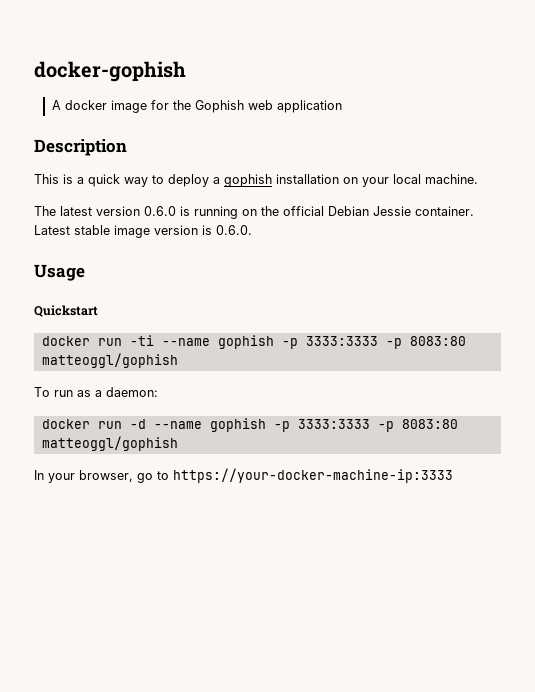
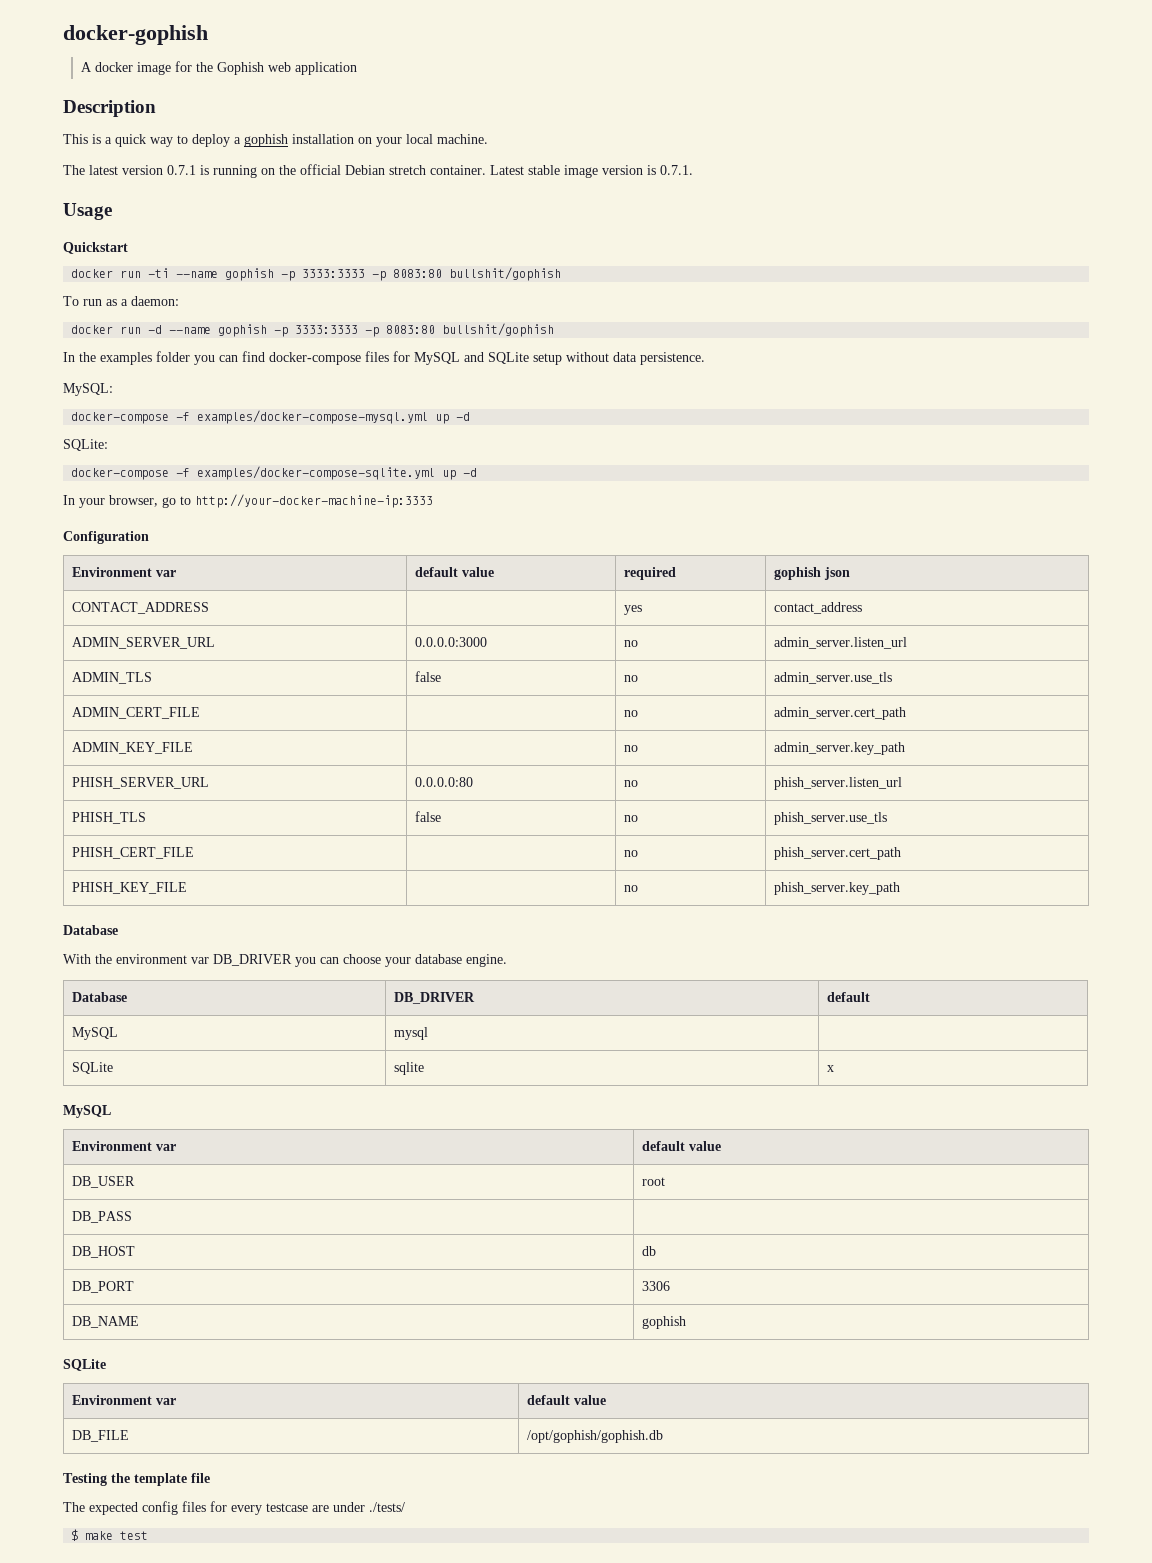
- The latest version 0.6.0 is running on the official Debian Jessie container.
+ The latest version 0.7.1 is running on the official Debian stretch container.
- Latest stable image version is 0.6.0.
+ Latest stable image version is 0.7.1.
- docker run -ti --name gophish -p 3333:3333 -p 8083:80 matteoggl/gophish
+ docker run -ti --name gophish -p 3333:3333 -p 8083:80 bullshit/gophish
- docker run -d --name gophish -p 3333:3333 -p 8083:80 matteoggl/gophish
+ docker run -d --name gophish -p 3333:3333 -p 8083:80 bullshit/gophish
+ In the examples folder you can find docker-compose files for MySQL and SQLite setup without data persistence.
+ MySQL:
+ docker-compose -f examples/docker-compose-mysql.yml up -d
+ SQLite:
+ docker-compose -f examples/docker-compose-sqlite.yml up -d
- In your browser, go to https://your-docker-machine-ip:3333
+ In your browser, go to http://your-docker-machine-ip:3333
+ Configuration
+ Environment var | default value | required | gophish json
+ CONTACT_ADDRESS | | yes | contact_address
+ ADMIN_SERVER_URL | 0.0.0.0:3000 | no | admin_server.listen_url
+ ADMIN_TLS | false | no | admin_server.use_tls
+ ADMIN_CERT_FILE | | no | admin_server.cert_path
+ ADMIN_KEY_FILE | | no | admin_server.key_path
+ PHISH_SERVER_URL | 0.0.0.0:80 | no | phish_server.listen_url
+ PHISH_TLS | false | no | phish_server.use_tls
+ PHISH_CERT_FILE | | no | phish_server.cert_path
+ PHISH_KEY_FILE | | no | phish_server.key_path
+ Database
+ With the environment var DB_DRIVER you can choose your database engine.
+ Database | DB_DRIVER | default
+ MySQL | mysql |
+ SQLite | sqlite | x
+ MySQL
+ Environment var | default value
+ DB_USER | root
+ DB_PASS |
+ DB_HOST | db
+ DB_PORT | 3306
+ DB_NAME | gophish
+ SQLite
+ Environment var | default value
+ DB_FILE | /opt/gophish/gophish.db
+ Testing the template file
+ The expected config files for every testcase are under ./tests/
+ $ make test

